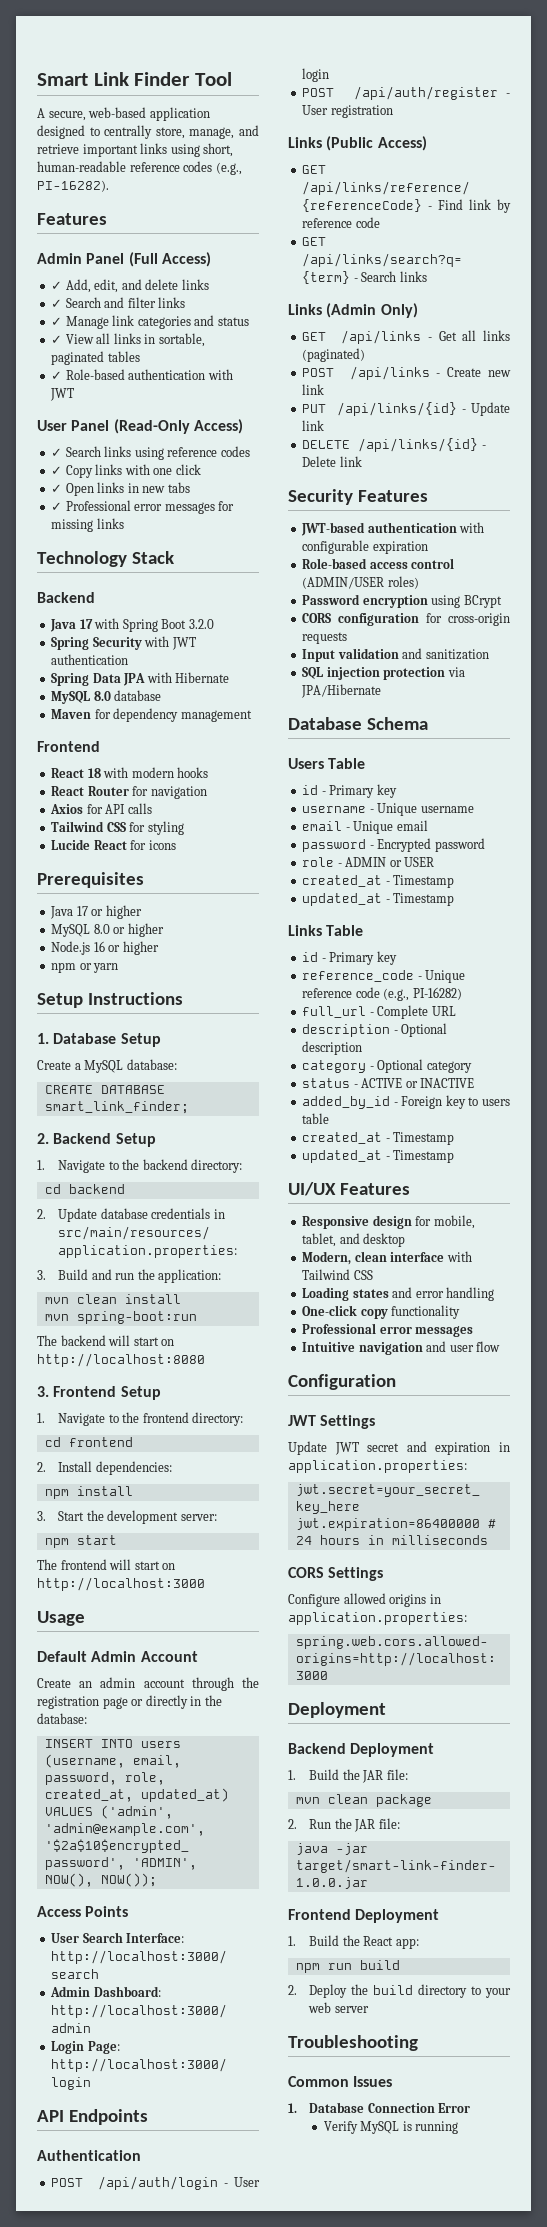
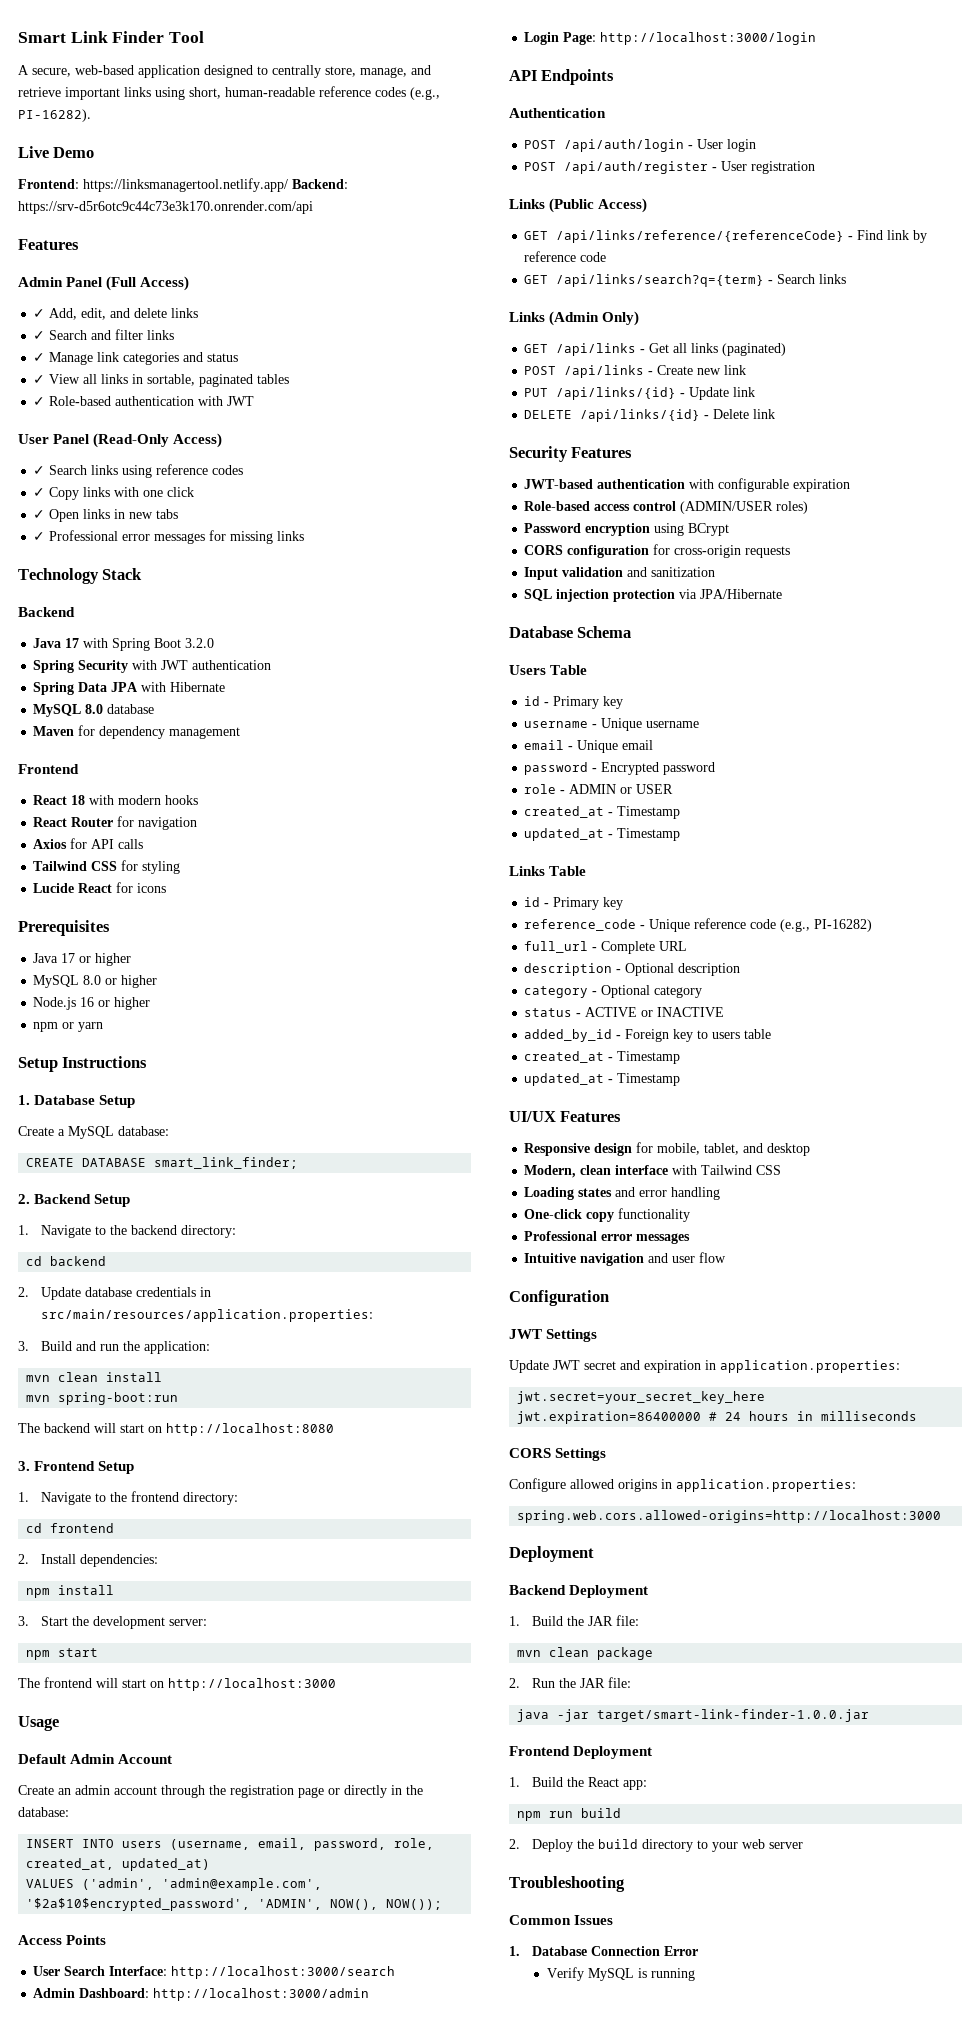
+ Live Demo
+ Frontend: https://linksmanagertool.netlify.app/ Backend: https://srv-d5r6otc9c44c73e3k170.onrender.com/api

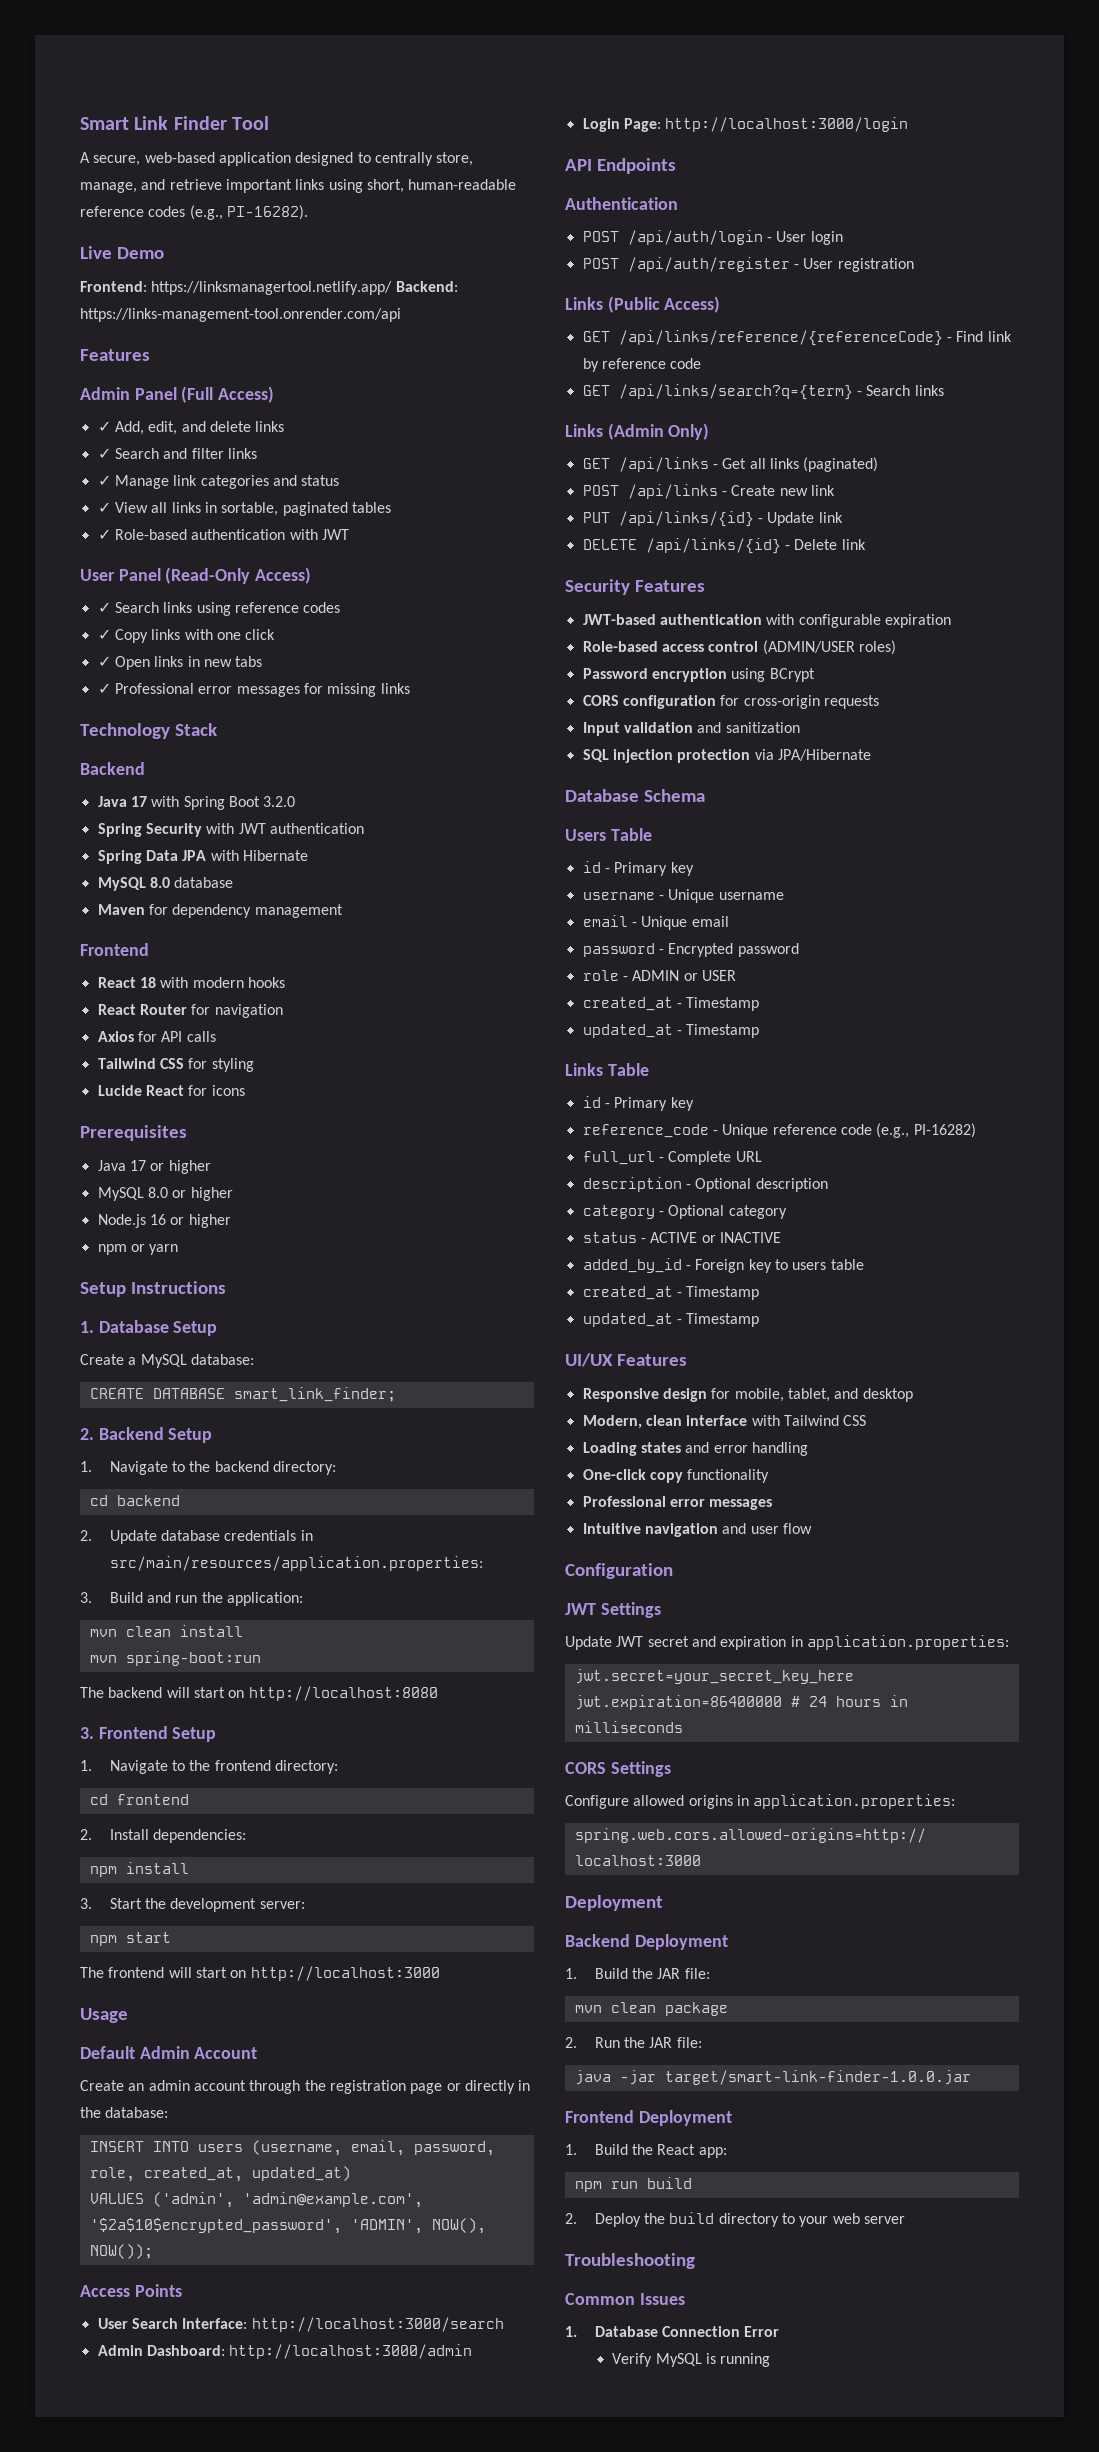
- Frontend: https://linksmanagertool.netlify.app/ Backend: https://srv-d5r6otc9c44c73e3k170.onrender.com/api
+ Frontend: https://linksmanagertool.netlify.app/ Backend: https://links-management-tool.onrender.com/api

